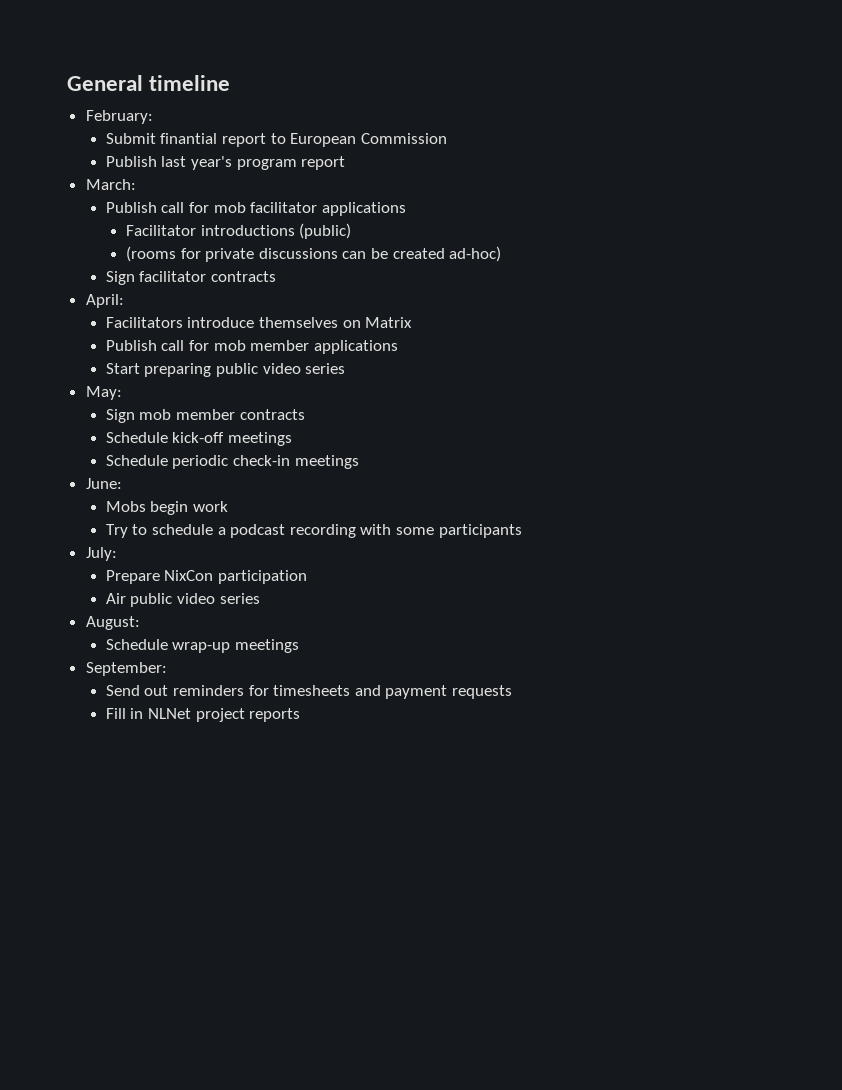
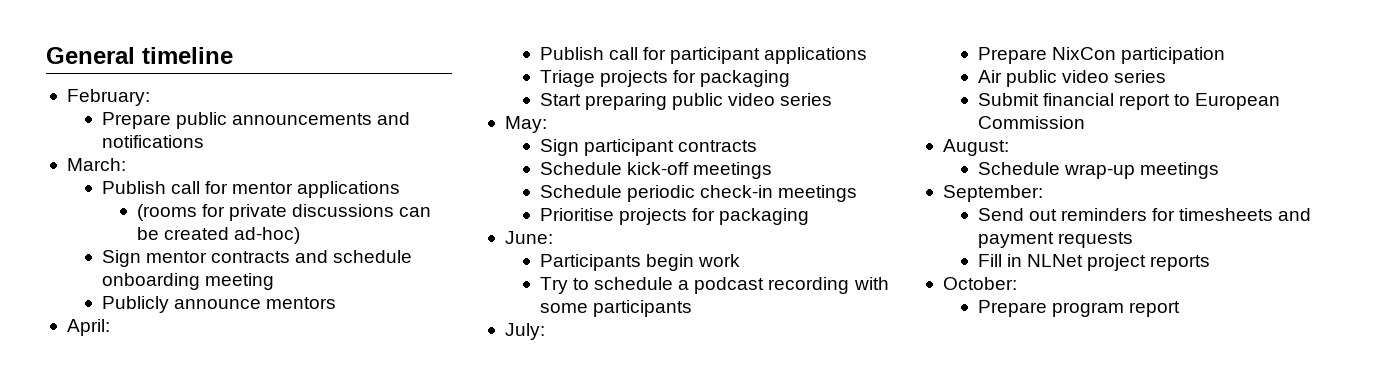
- Submit finantial report to European Commission
- Publish last year's program report
+ Prepare public announcements and notifications
- Publish call for mob facilitator applications
- Facilitator introductions (public)
+ Publish call for mentor applications
- Sign facilitator contracts
+ Sign mentor contracts and schedule onboarding meeting
+ Publicly announce mentors
  April:
- Facilitators introduce themselves on Matrix
- Publish call for mob member applications
+ Publish call for participant applications
+ Triage projects for packaging
- Sign mob member contracts
+ Sign participant contracts
+ Prioritise projects for packaging
- Mobs begin work
+ Participants begin work
+ Submit financial report to European Commission
+ October:
+ Prepare program report

